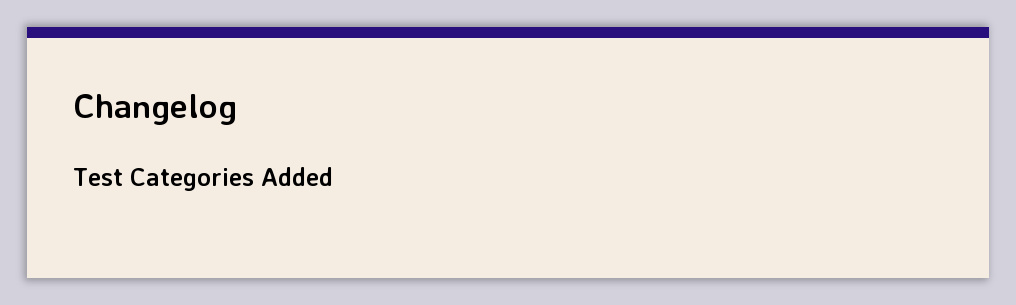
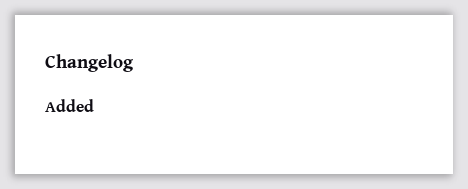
- Test Categories Added
+ Added

